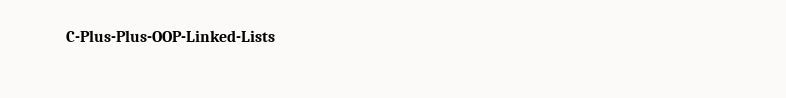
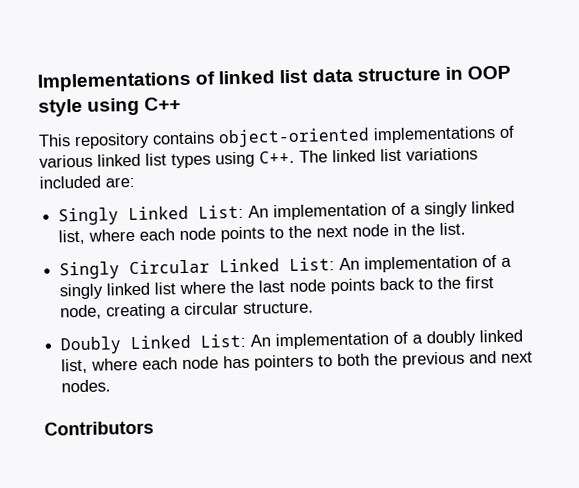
- C-Plus-Plus-OOP-Linked-Lists
+ Implementations of linked list data structure in OOP style using C++
+ This repository contains object-oriented implementations of various linked list types using C++. The linked list variations included are:
+ Singly Linked List: An implementation of a singly linked list, where each node points to the next node in the list.
+ Singly Circular Linked List: An implementation of a singly linked list where the last node points back to the first node, creating a circular structure.
+ Doubly Linked List: An implementation of a doubly linked list, where each node has pointers to both the previous and next nodes.
+ Contributors

